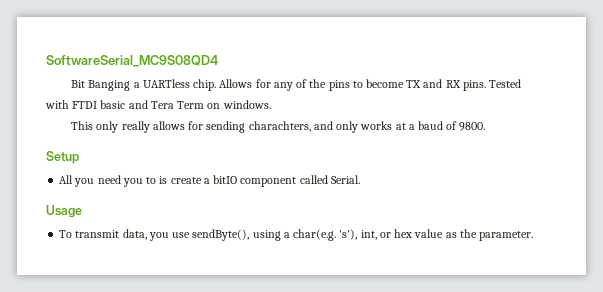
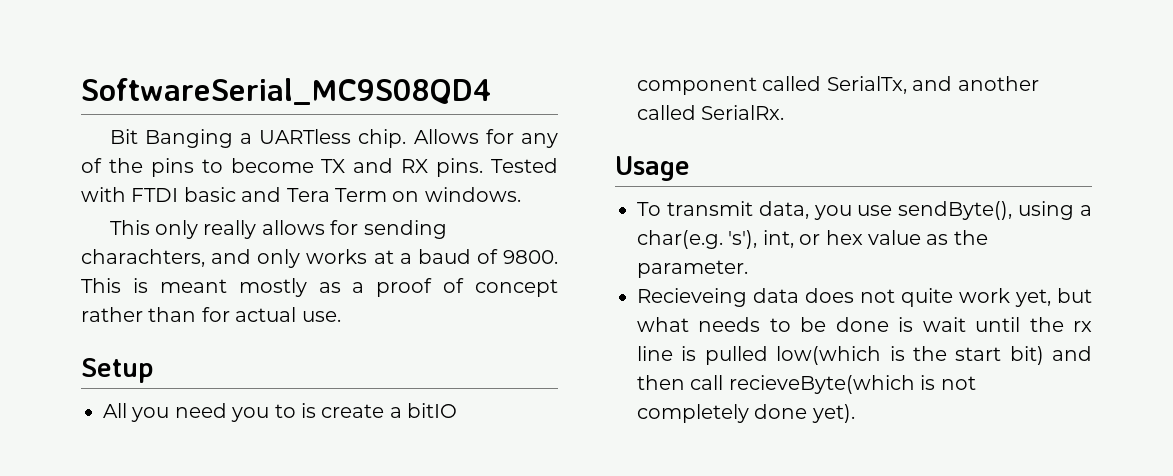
+ This is meant mostly as a proof of concept rather than for actual use.
- All you need you to is create a bitIO component called Serial.
+ All you need you to is create a bitIO component called SerialTx, and another called SerialRx.
+ Recieveing data does not quite work yet, but what needs to be done is wait until the rx line is pulled low(which is the start bit) and then call recieveByte(which is not completely done yet).

